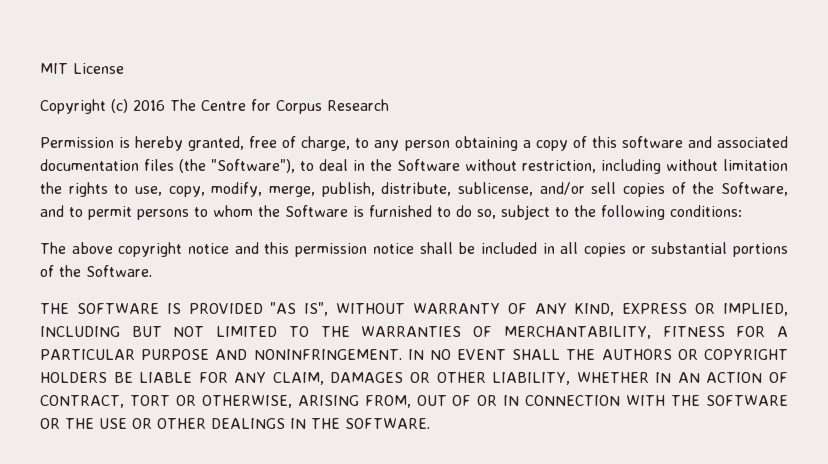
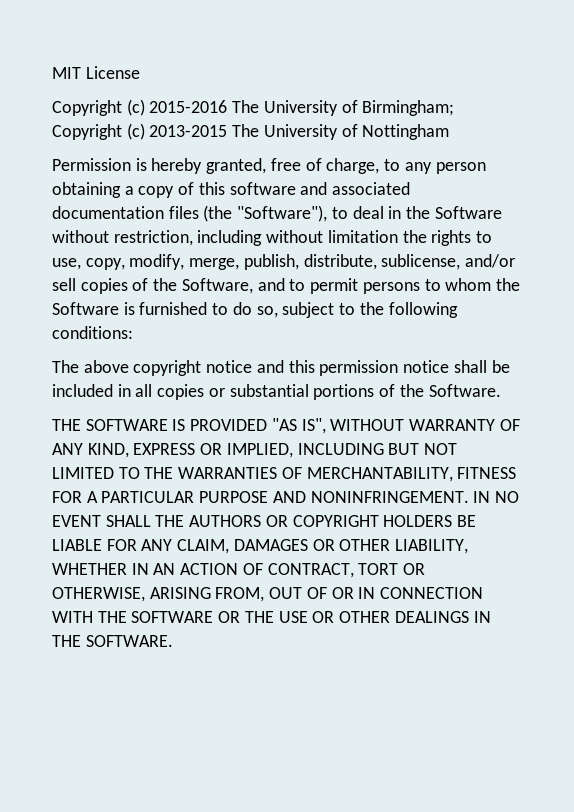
- Copyright (c) 2016 The Centre for Corpus Research
+ Copyright (c) 2015-2016 The University of Birmingham; Copyright (c) 2013-2015 The University of Nottingham

